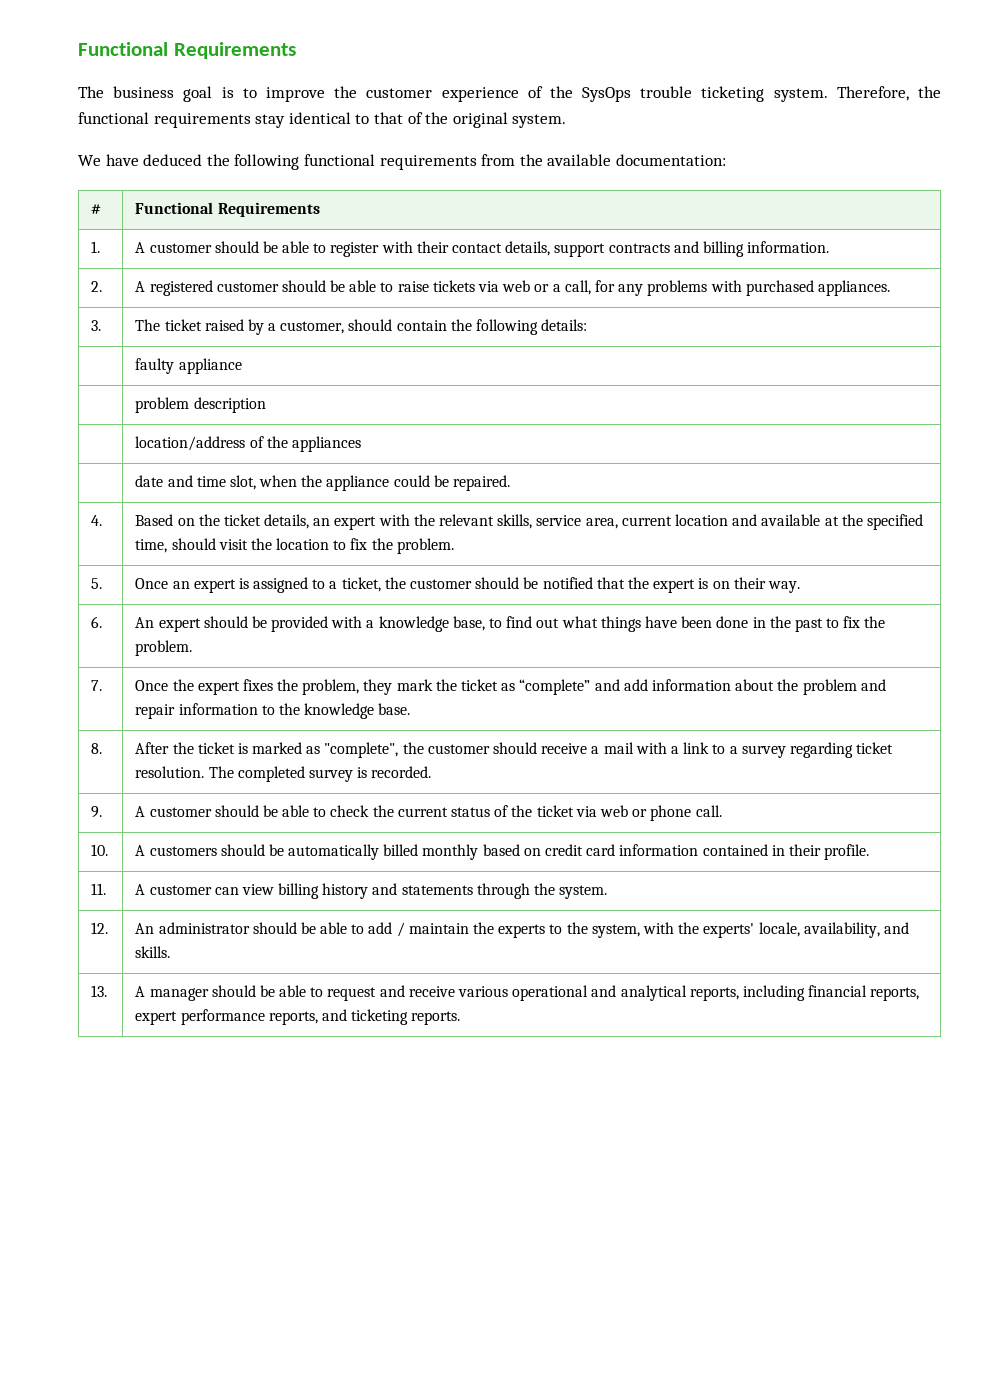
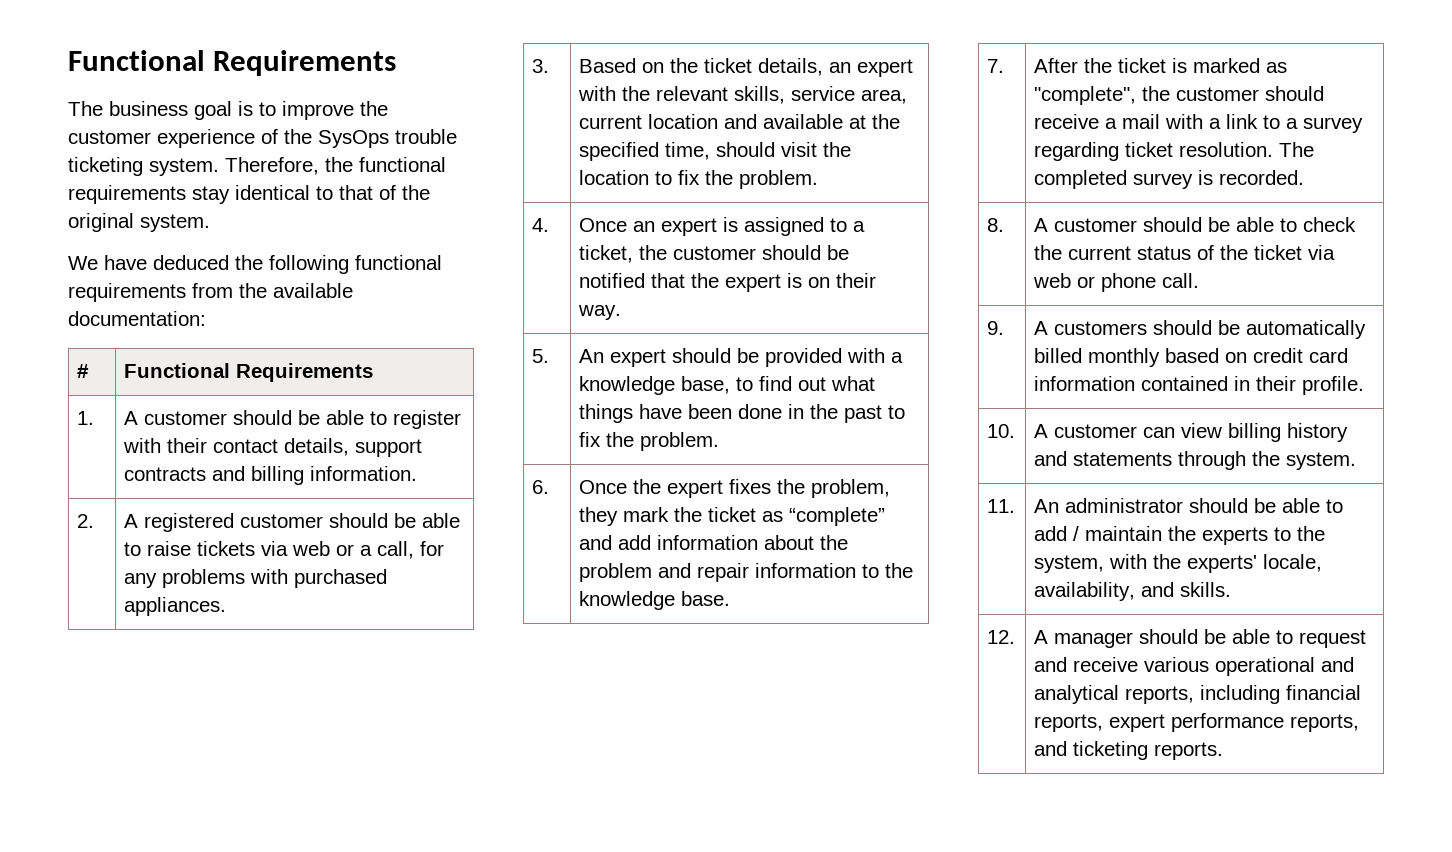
- 3. | The ticket raised by a customer, should contain the following details:
- | faulty appliance
- | problem description
- | location/address of the appliances
- | date and time slot, when the appliance could be repaired.
- 4. | Based on the ticket details, an expert with the relevant skills, service area, current location and available at the specified time, should visit the location to fix the problem.
+ 3. | Based on the ticket details, an expert with the relevant skills, service area, current location and available at the specified time, should visit the location to fix the problem.
- 5. | Once an expert is assigned to a ticket, the customer should be notified that the expert is on their way.
+ 4. | Once an expert is assigned to a ticket, the customer should be notified that the expert is on their way.
- 6. | An expert should be provided with a knowledge base, to find out what things have been done in the past to fix the problem.
+ 5. | An expert should be provided with a knowledge base, to find out what things have been done in the past to fix the problem.
- 7. | Once the expert fixes the problem, they mark the ticket as “complete” and add information about the problem and repair information to the knowledge base.
+ 6. | Once the expert fixes the problem, they mark the ticket as “complete” and add information about the problem and repair information to the knowledge base.
- 8. | After the ticket is marked as "complete", the customer should receive a mail with a link to a survey regarding ticket resolution. The completed survey is recorded.
+ 7. | After the ticket is marked as "complete", the customer should receive a mail with a link to a survey regarding ticket resolution. The completed survey is recorded.
- 9. | A customer should be able to check the current status of the ticket via web or phone call.
+ 8. | A customer should be able to check the current status of the ticket via web or phone call.
- 10. | A customers should be automatically billed monthly based on credit card information contained in their profile.
+ 9. | A customers should be automatically billed monthly based on credit card information contained in their profile.
- 11. | A customer can view billing history and statements through the system.
+ 10. | A customer can view billing history and statements through the system.
- 12. | An administrator should be able to add / maintain the experts to the system, with the experts' locale, availability, and skills.
+ 11. | An administrator should be able to add / maintain the experts to the system, with the experts' locale, availability, and skills.
- 13. | A manager should be able to request and receive various operational and analytical reports, including financial reports, expert performance reports, and ticketing reports.
+ 12. | A manager should be able to request and receive various operational and analytical reports, including financial reports, expert performance reports, and ticketing reports.

